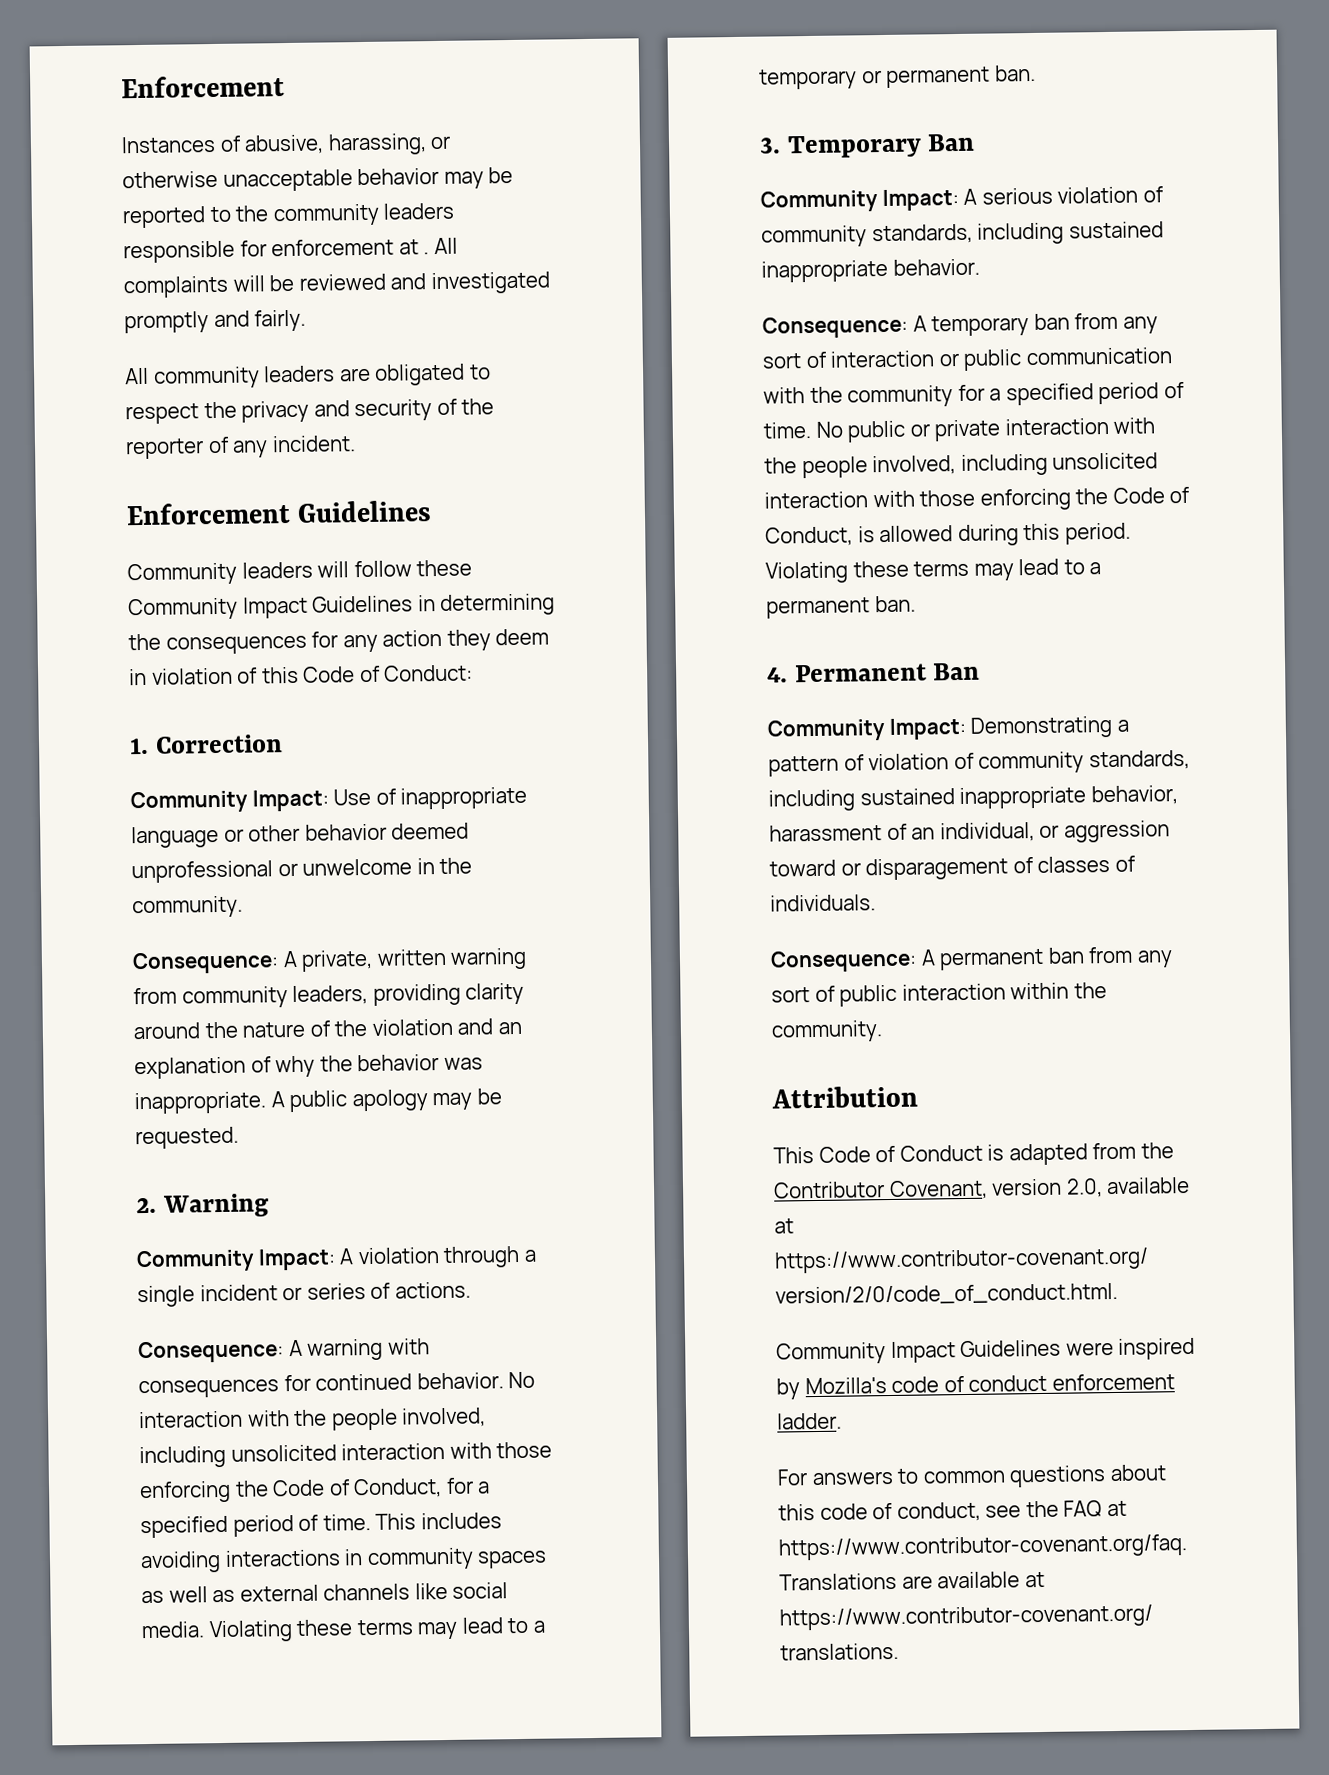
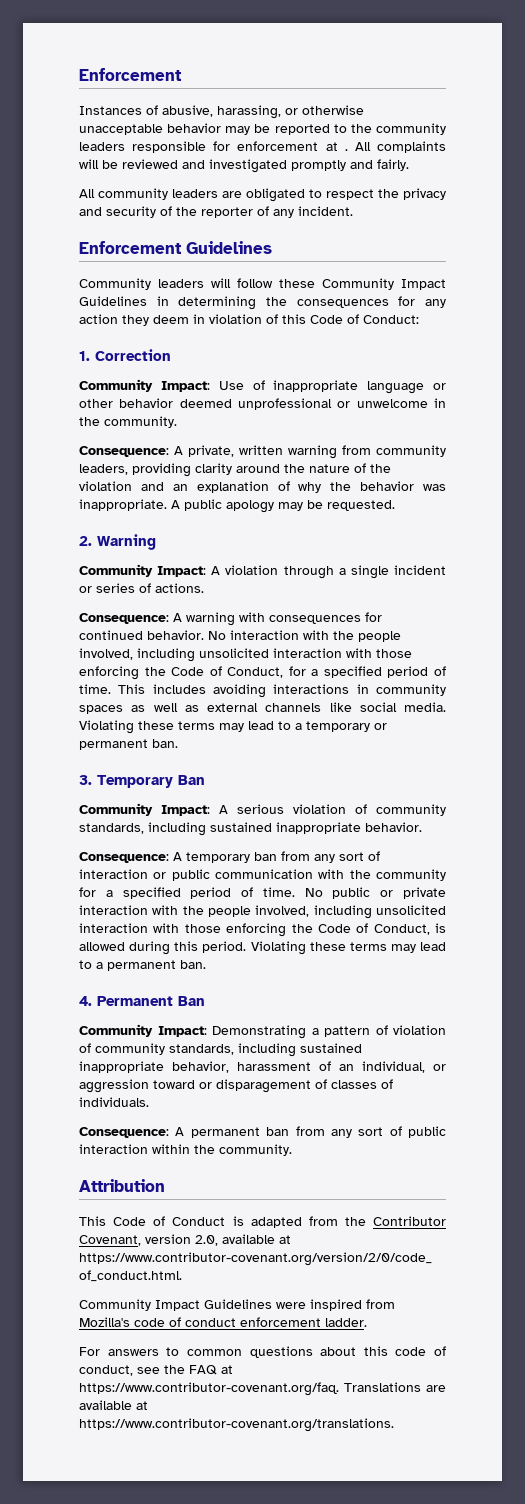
- Community Impact Guidelines were inspired by Mozilla's code of conduct enforcement ladder.
+ Community Impact Guidelines were inspired from Mozilla's code of conduct enforcement ladder.

